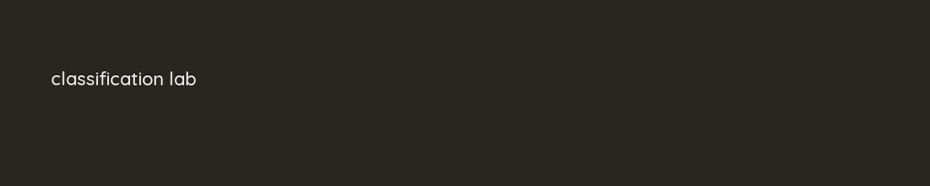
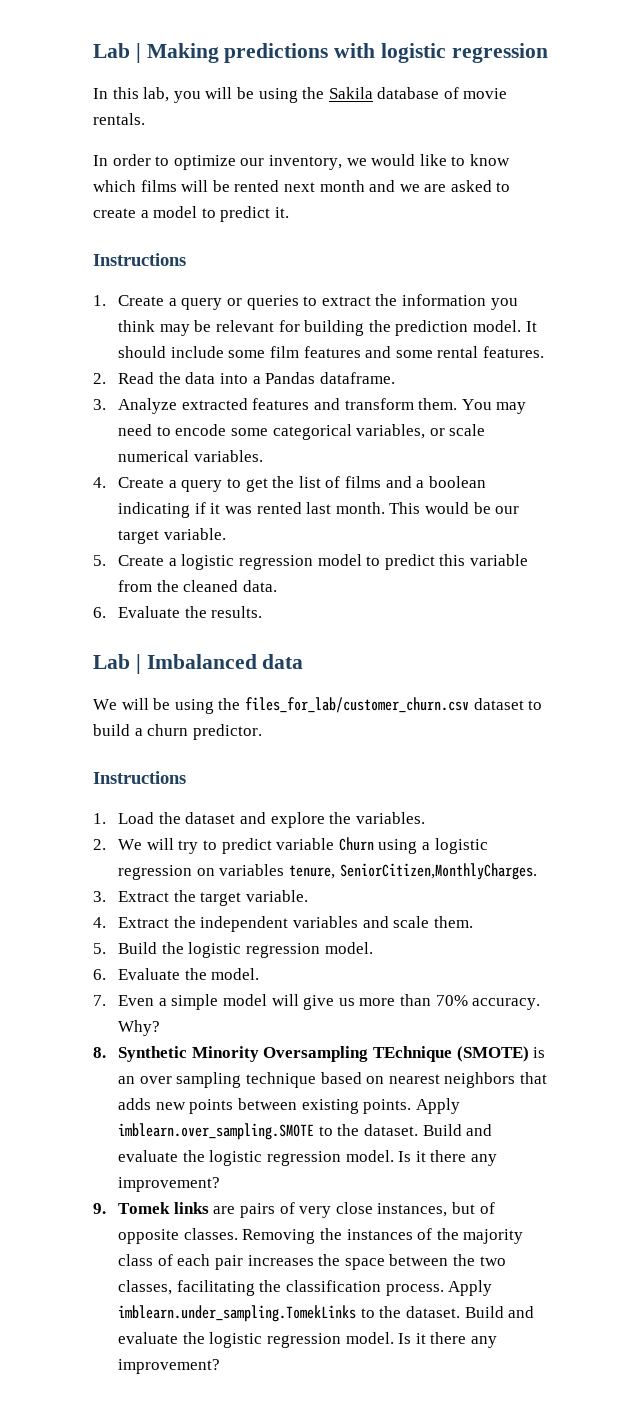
- classification lab
+ Lab | Making predictions with logistic regression
+ In this lab, you will be using the Sakila database of movie rentals.
+ In order to optimize our inventory, we would like to know which films will be rented next month and we are asked to create a model to predict it.
+ Instructions
+ 1. Create a query or queries to extract the information you think may be relevant for building the prediction model. It should include some film features and some rental features.
+ 2. Read the data into a Pandas dataframe.
+ 3. Analyze extracted features and transform them. You may need to encode some categorical variables, or scale numerical variables.
+ 4. Create a query to get the list of films and a boolean indicating if it was rented last month. This would be our target variable.
+ 5. Create a logistic regression model to predict this variable from the cleaned data.
+ 6. Evaluate the results.
+ Lab | Imbalanced data
+ We will be using the files_for_lab/customer_churn.csv dataset to build a churn predictor.
+ Instructions
+ 1. Load the dataset and explore the variables.
+ 2. We will try to predict variable Churn using a logistic regression on variables tenure, SeniorCitizen,MonthlyCharges.
+ 3. Extract the target variable.
+ 4. Extract the independent variables and scale them.
+ 5. Build the logistic regression model.
+ 6. Evaluate the model.
+ 7. Even a simple model will give us more than 70% accuracy. Why?
+ 8. Synthetic Minority Oversampling TEchnique (SMOTE) is an over sampling technique based on nearest neighbors that adds new points between existing points. Apply imblearn.over_sampling.SMOTE to the dataset. Build and evaluate the logistic regression model. Is it there any improvement?
+ 9. Tomek links are pairs of very close instances, but of opposite classes. Removing the instances of the majority class of each pair increases the space between the two classes, facilitating the classification process. Apply imblearn.under_sampling.TomekLinks to the dataset. Build and evaluate the logistic regression model. Is it there any improvement?

